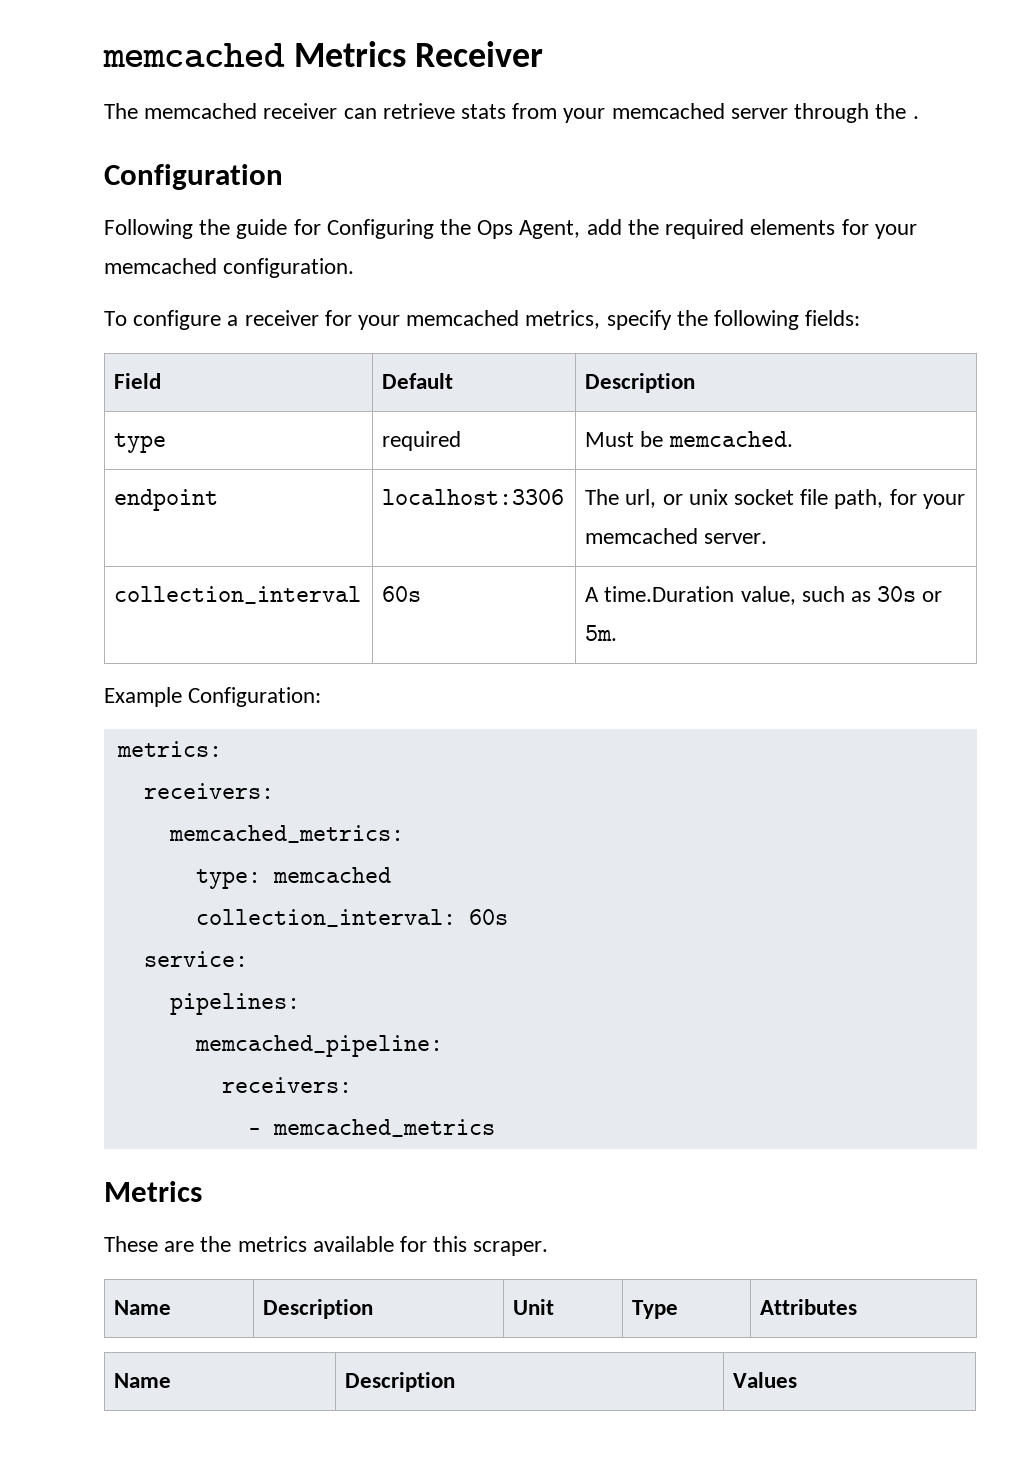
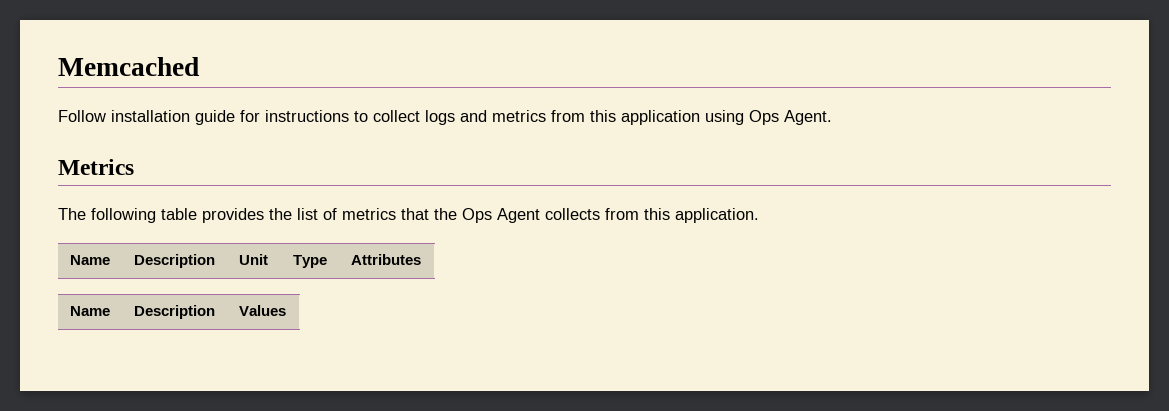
- memcached Metrics Receiver
- The memcached receiver can retrieve stats from your memcached server through the .
- Configuration
- Following the guide for Configuring the Ops Agent, add the required elements for your memcached configuration.
- To configure a receiver for your memcached metrics, specify the following fields:
- Field | Default | Description
- type | required | Must be memcached.
- endpoint | localhost:3306 | The url, or unix socket file path, for your memcached server.
- collection_interval | 60s | A time.Duration value, such as 30s or 5m.
- Example Configuration:
- metrics:
- receivers:
- memcached_metrics:
- type: memcached
- collection_interval: 60s
- service:
- pipelines:
- memcached_pipeline:
- receivers:
- - memcached_metrics
+ Memcached
+ Follow installation guide for instructions to collect logs and metrics from this application using Ops Agent.
  Metrics
- These are the metrics available for this scraper.
+ The following table provides the list of metrics that the Ops Agent collects from this application.

